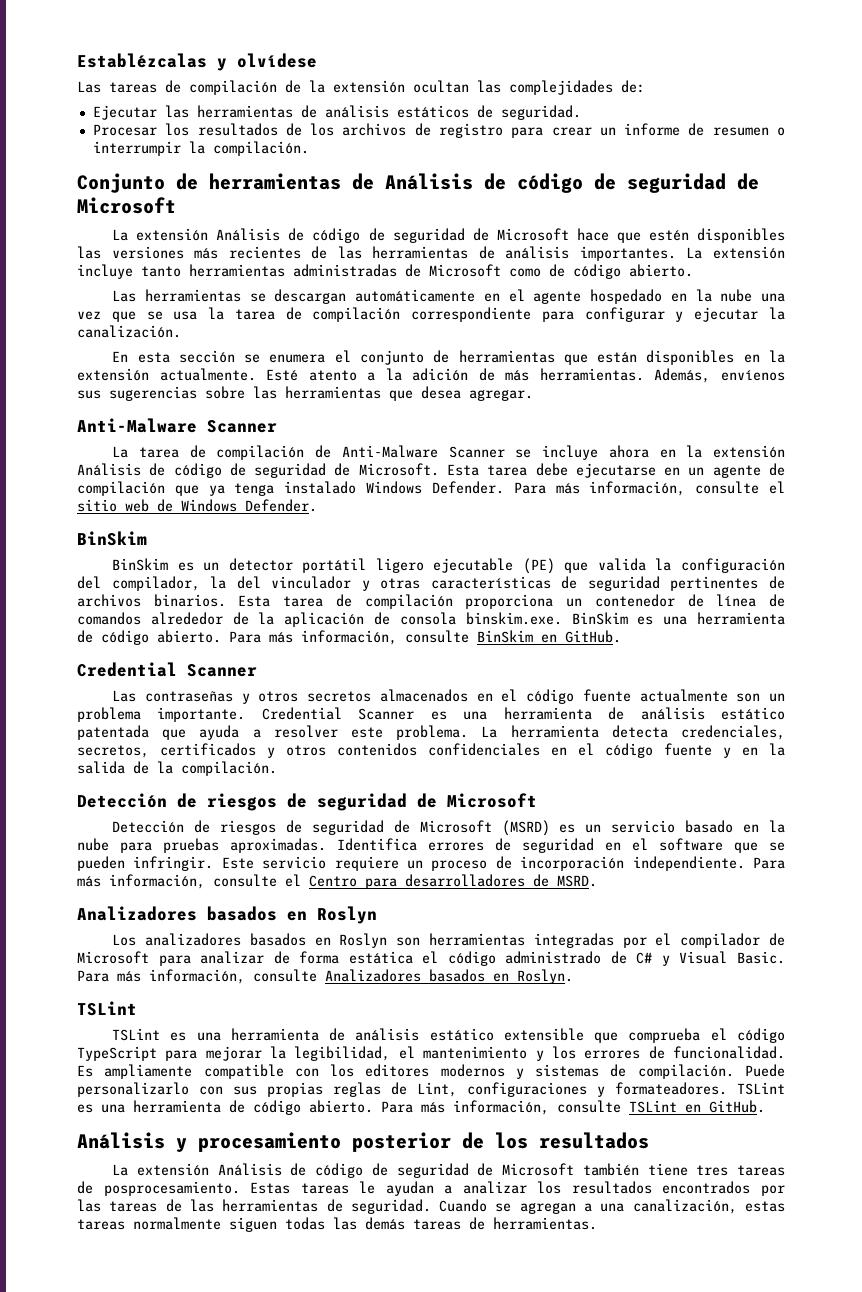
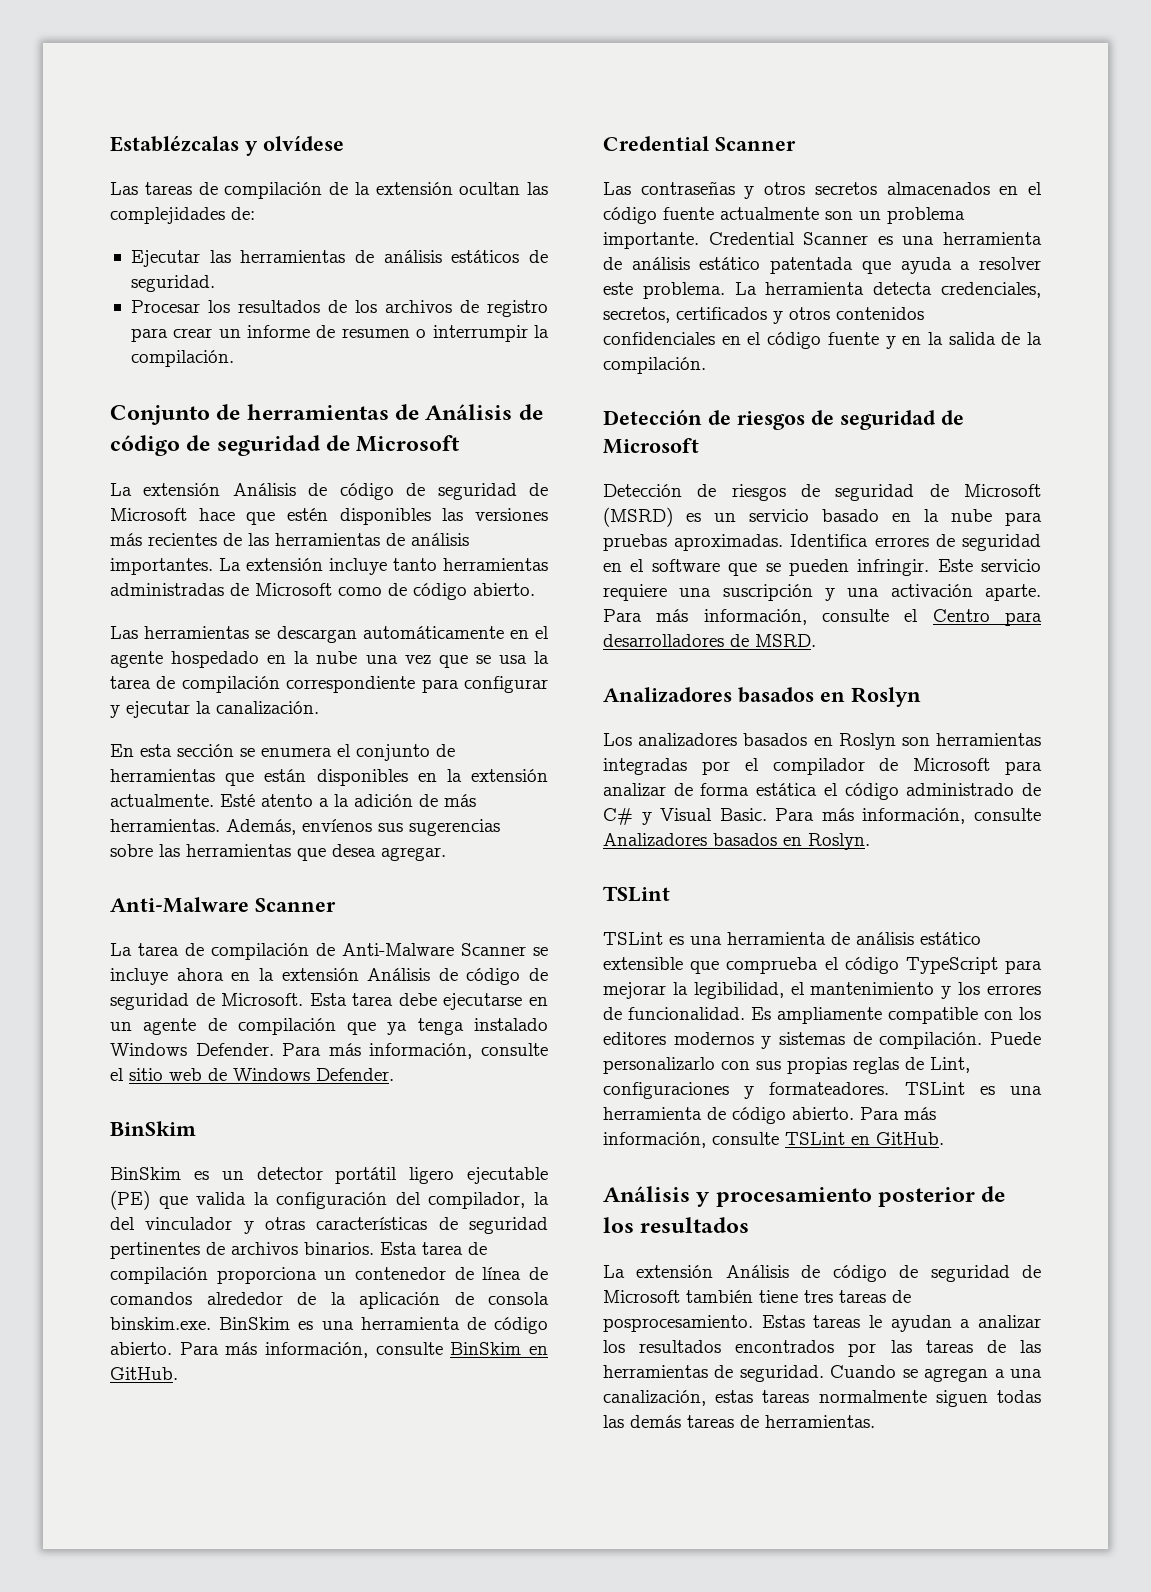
- Este servicio requiere un proceso de incorporación independiente.
+ Este servicio requiere una suscripción y una activación aparte.

